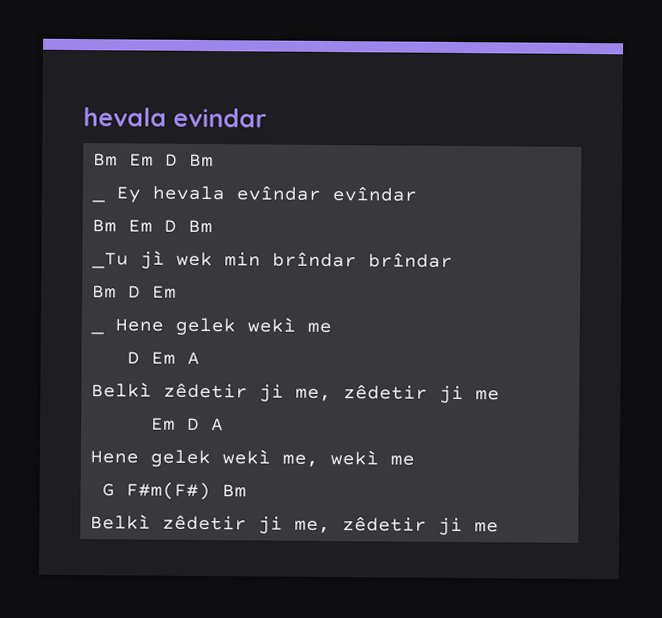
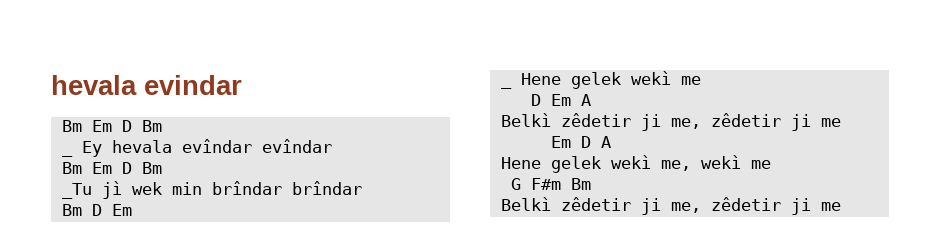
- G F#m(F#) Bm
+ G F#m Bm

